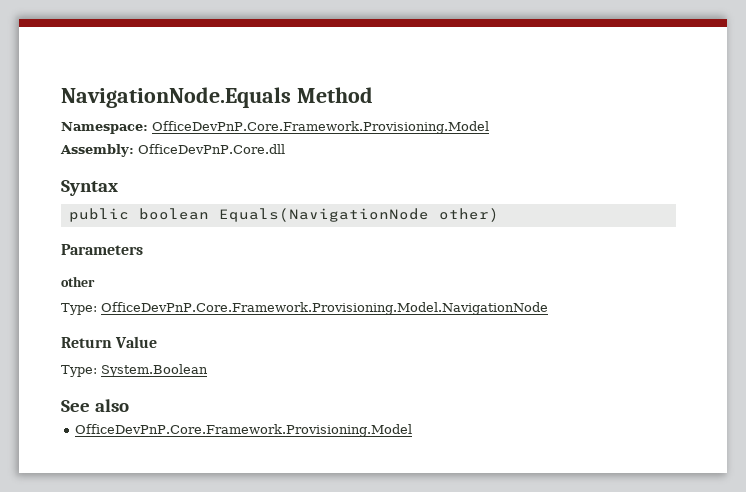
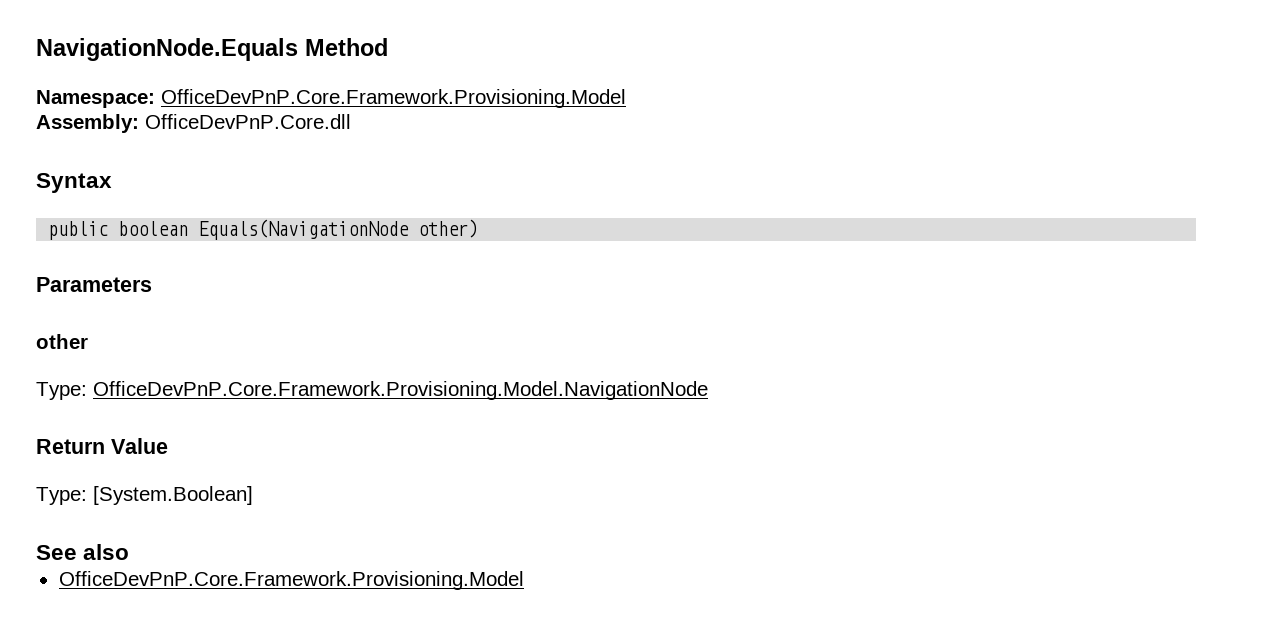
- Type: System.Boolean
+ Type: [System.Boolean]

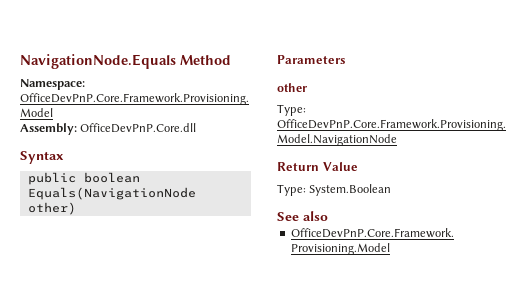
- Type: [System.Boolean]
+ Type: System.Boolean

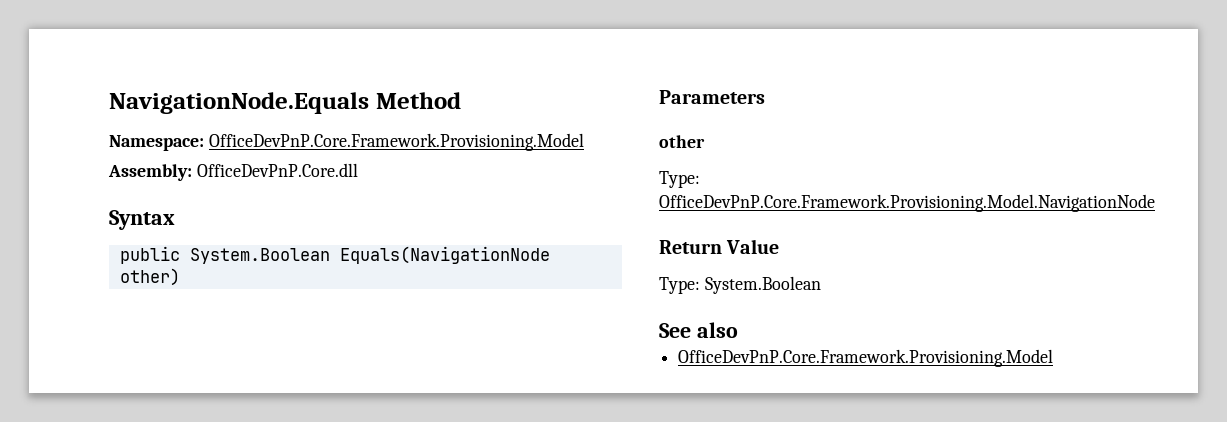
- public boolean Equals(NavigationNode other)
+ public System.Boolean Equals(NavigationNode other)

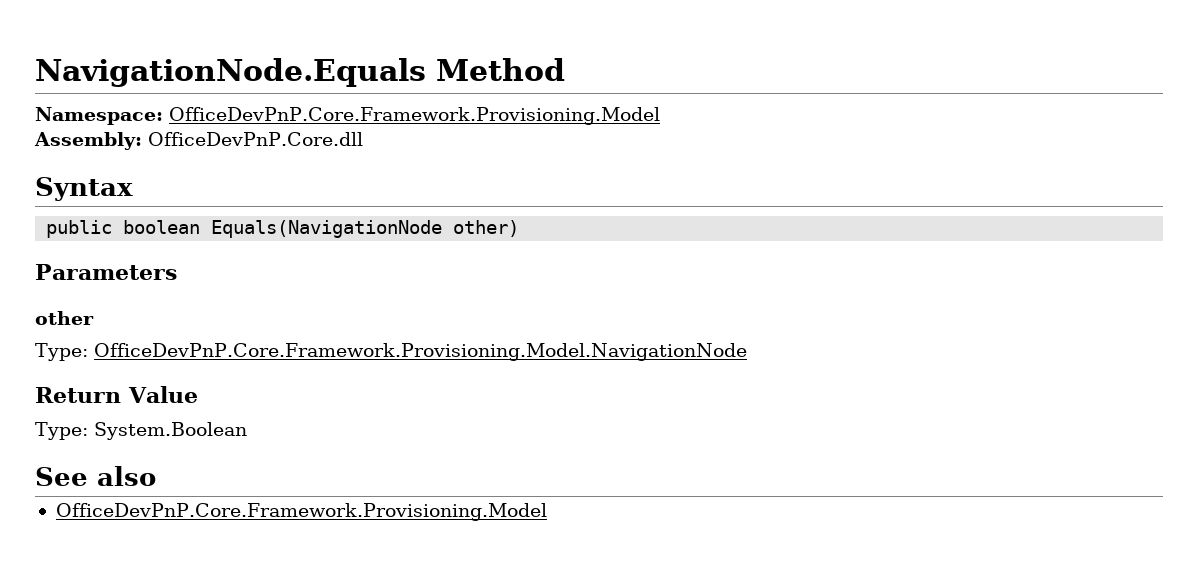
- public System.Boolean Equals(NavigationNode other)
+ public boolean Equals(NavigationNode other)

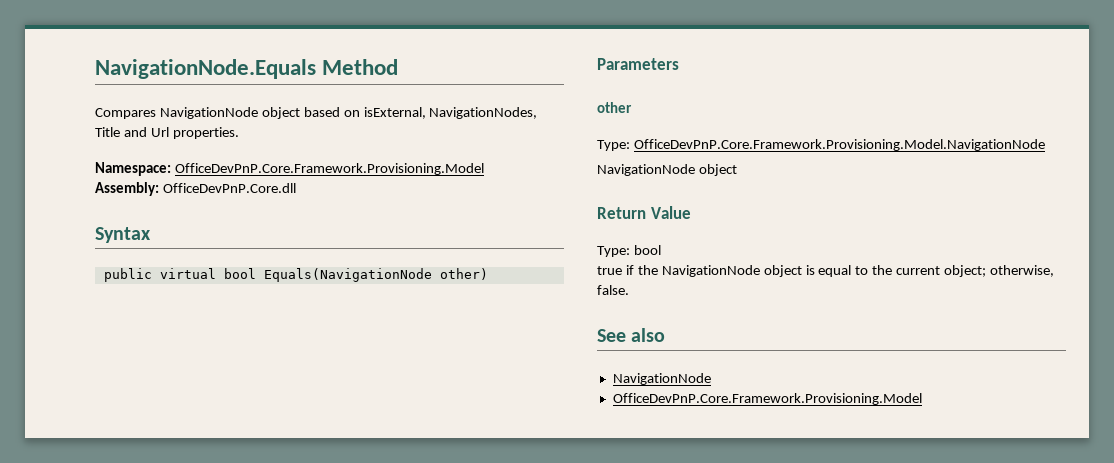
+ Compares NavigationNode object based on isExternal, NavigationNodes, Title and Url properties.
- public boolean Equals(NavigationNode other)
+ public virtual bool Equals(NavigationNode other)
  Type: OfficeDevPnP.Core.Framework.Provisioning.Model.NavigationNode
+ NavigationNode object
- Type: System.Boolean
+ Type: bool
+ true if the NavigationNode object is equal to the current object; otherwise, false.
  See also
+ NavigationNode

